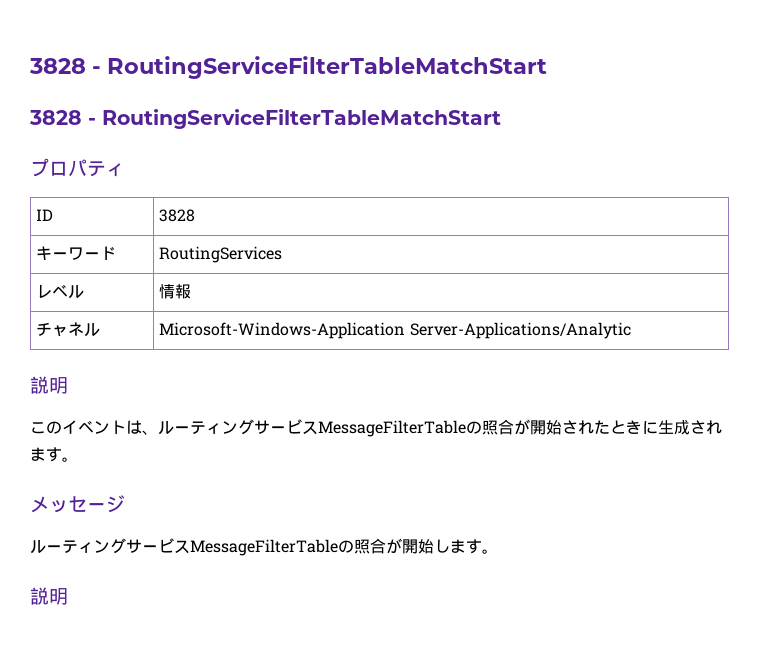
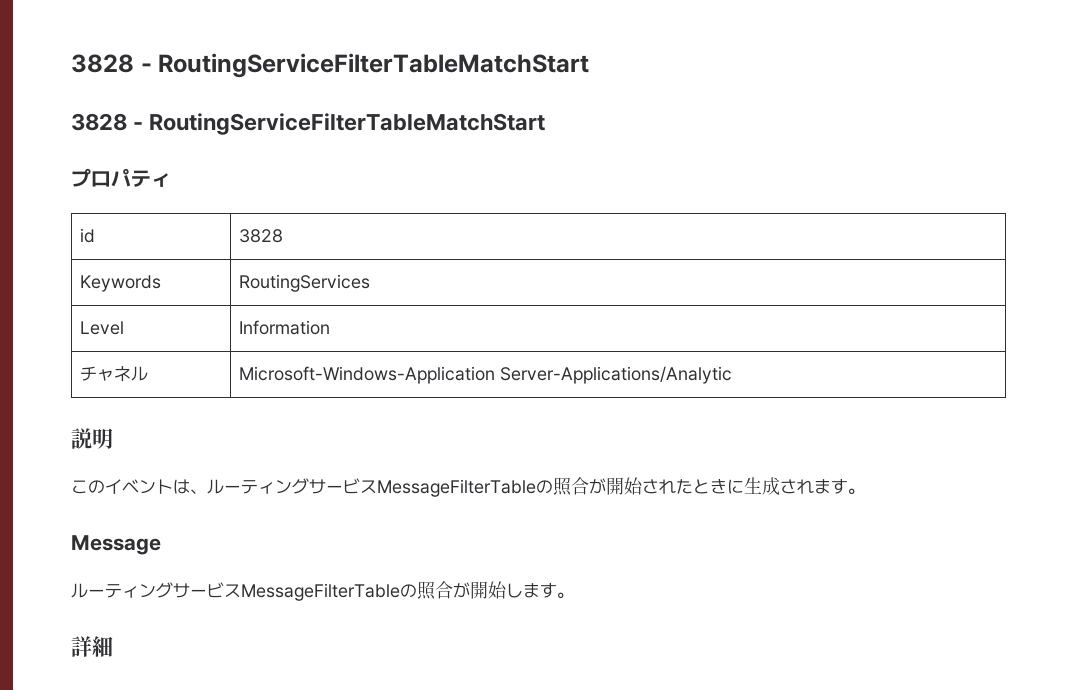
- ID | 3828
+ id | 3828
- キーワード | RoutingServices
+ Keywords | RoutingServices
- レベル | 情報
+ Level | Information
- メッセージ
+ Message
  ルーティングサービスMessageFilterTableの照合が開始します。
- 説明
+ 詳細

